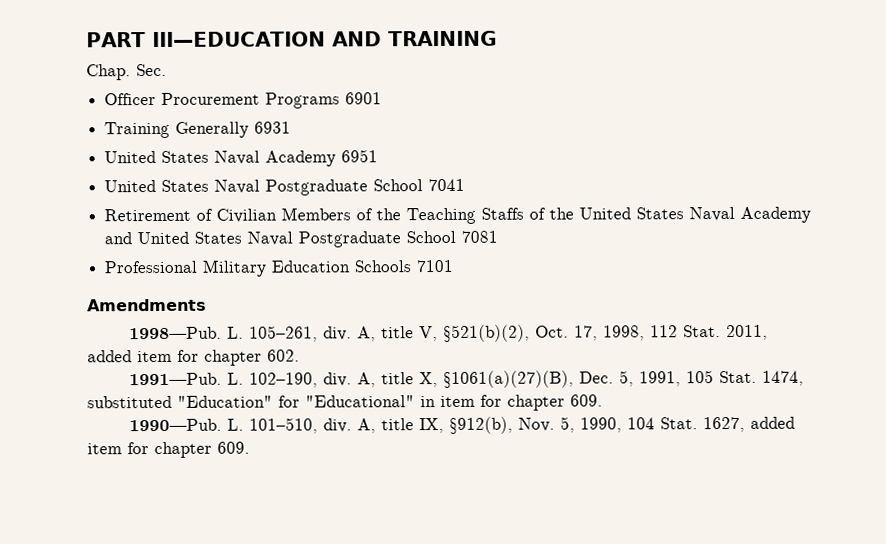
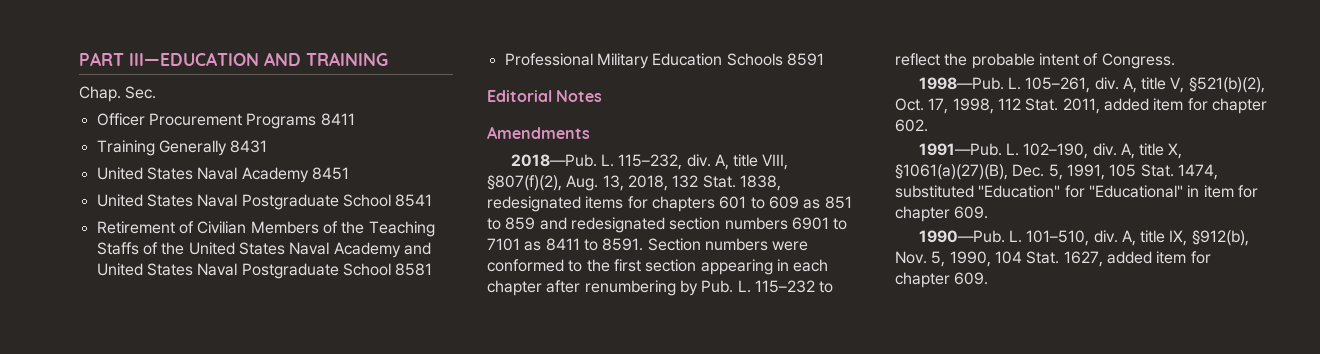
- Officer Procurement Programs 6901
+ Officer Procurement Programs 8411
- Training Generally 6931
- United States Naval Academy 6951
- United States Naval Postgraduate School 7041
+ Training Generally 8431
+ United States Naval Academy 8451
+ United States Naval Postgraduate School 8541
- Retirement of Civilian Members of the Teaching Staffs of the United States Naval Academy and United States Naval Postgraduate School 7081
+ Retirement of Civilian Members of the Teaching Staffs of the United States Naval Academy and United States Naval Postgraduate School 8581
- Professional Military Education Schools 7101
+ Professional Military Education Schools 8591
+ Editorial Notes
  Amendments
+ 2018—Pub. L. 115–232, div. A, title VIII, §807(f)(2), Aug. 13, 2018, 132 Stat. 1838, redesignated items for chapters 601 to 609 as 851 to 859 and redesignated section numbers 6901 to 7101 as 8411 to 8591. Section numbers were conformed to the first section appearing in each chapter after renumbering by Pub. L. 115–232 to reflect the probable intent of Congress.

